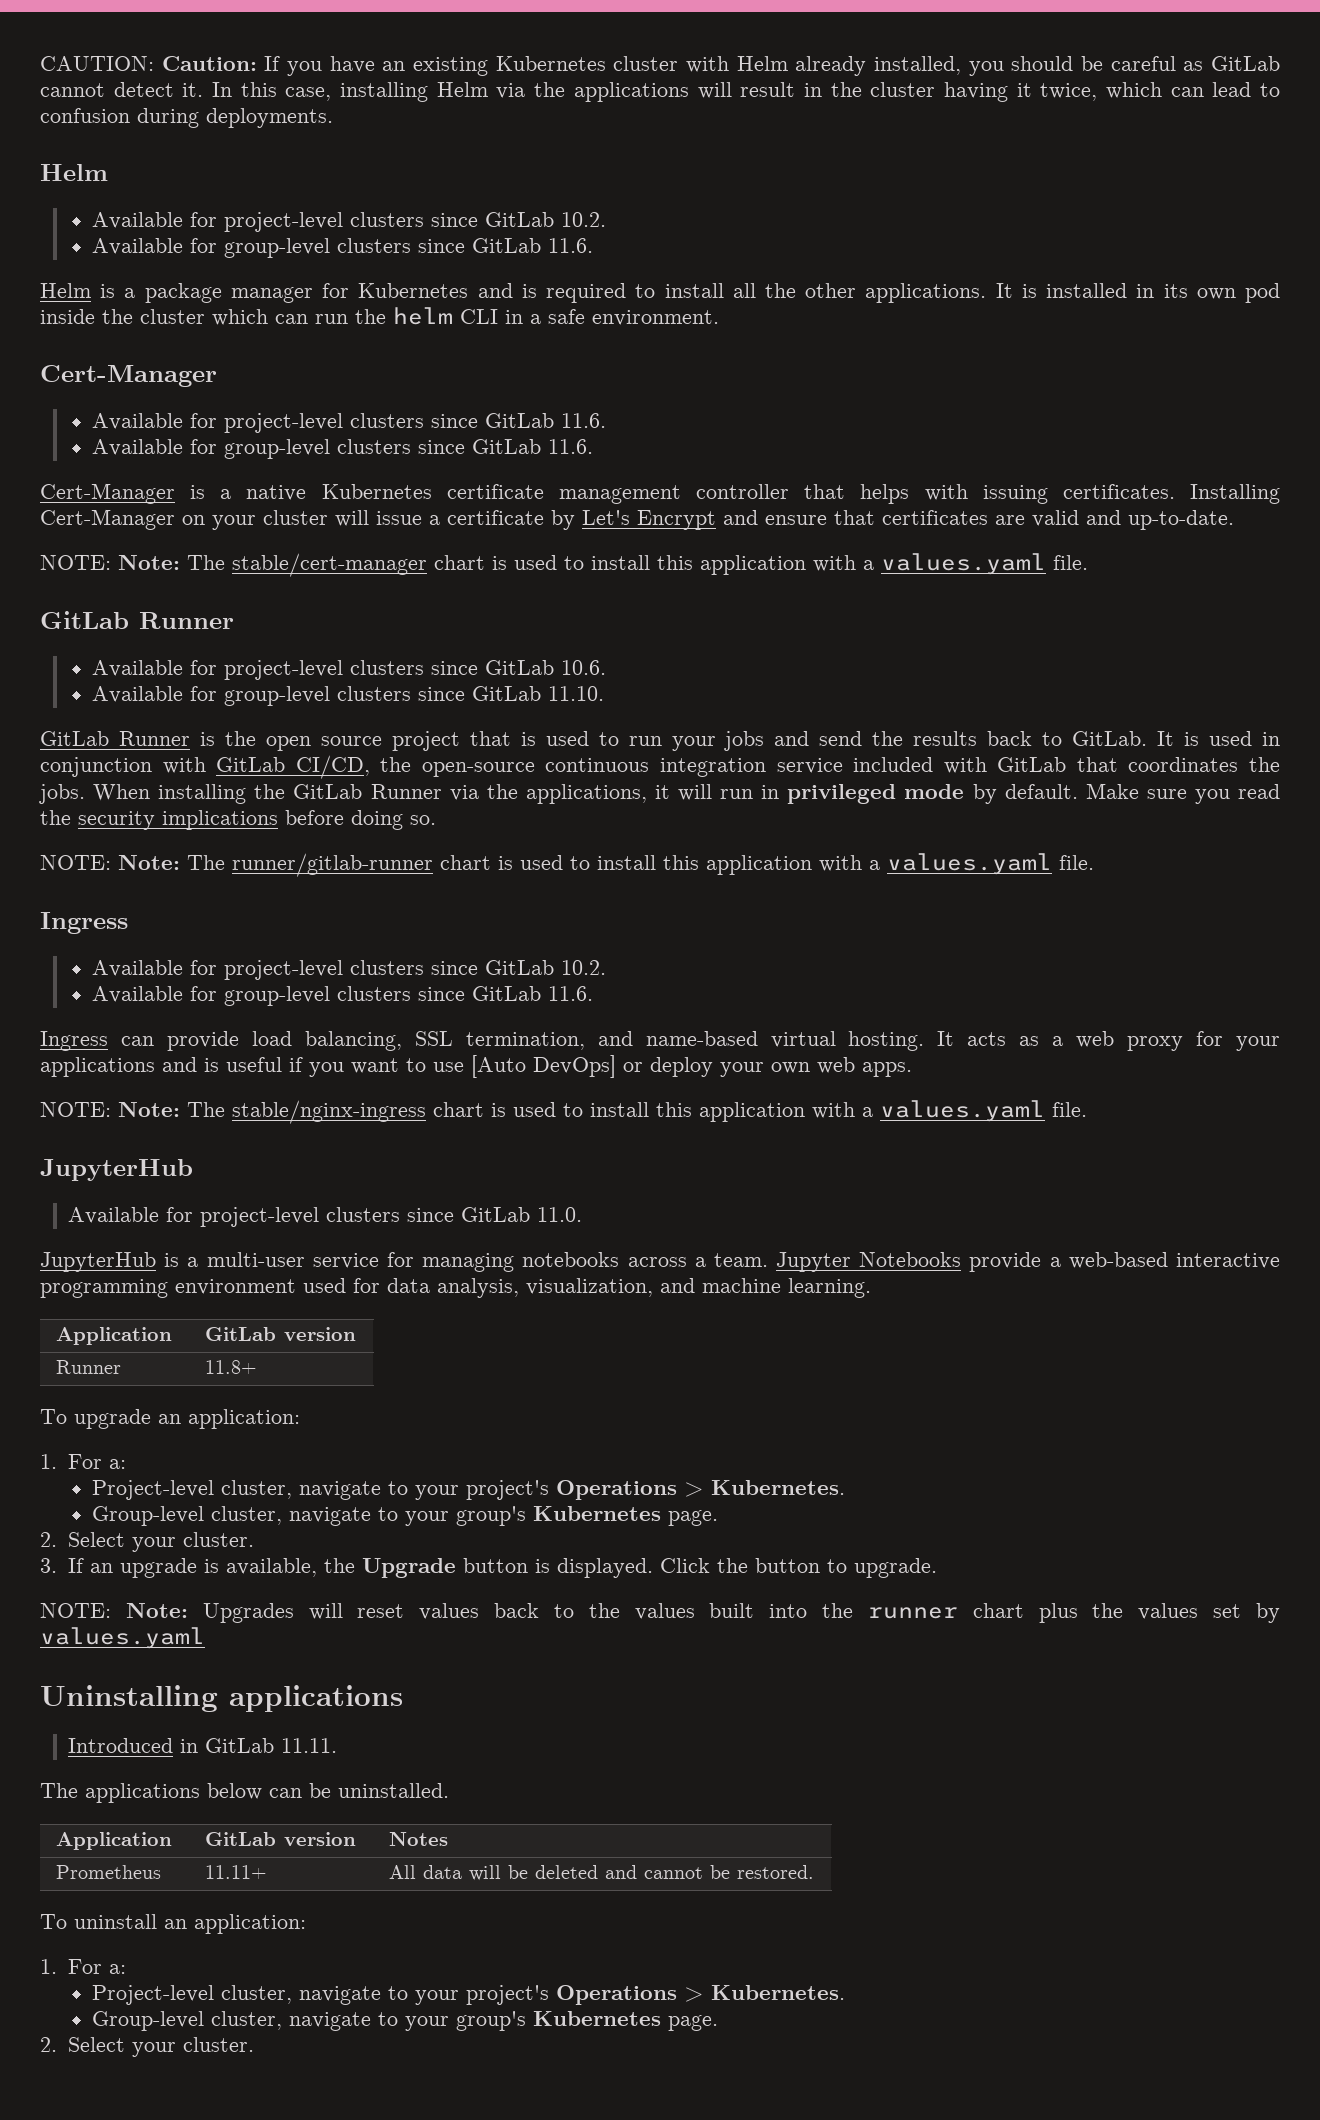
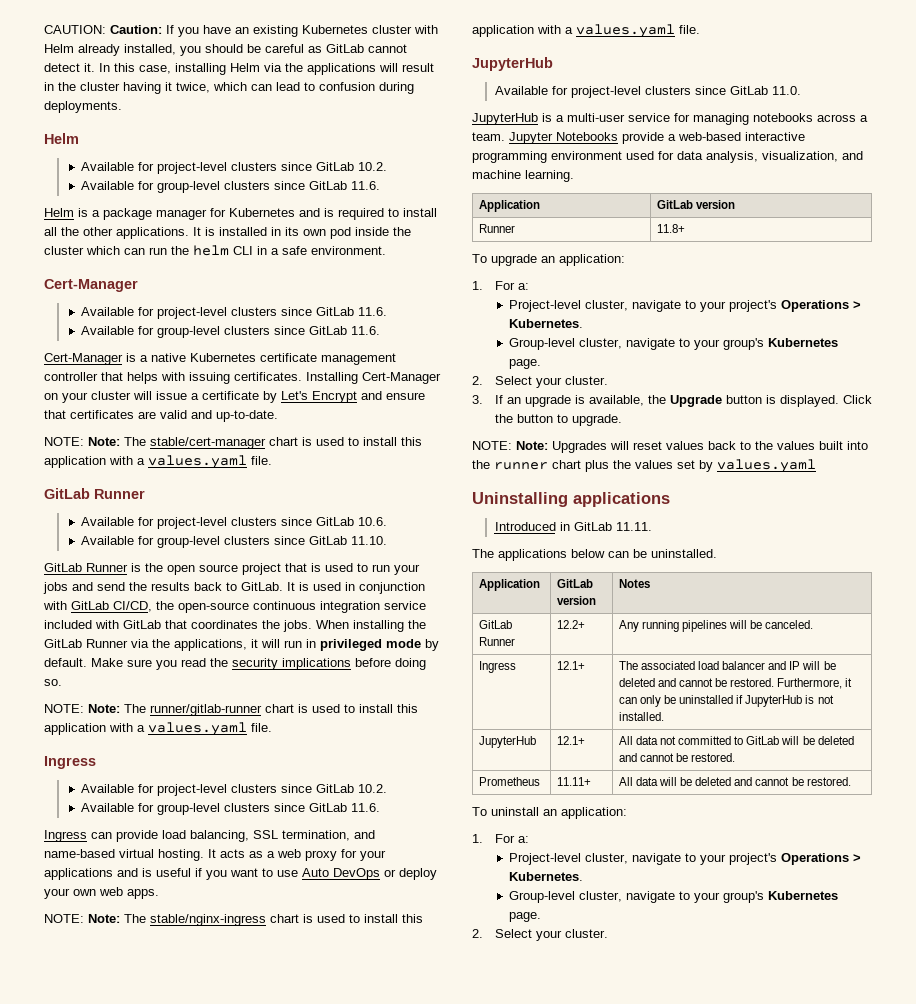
- It acts as a web proxy for your applications and is useful if you want to use [Auto DevOps] or deploy your own web apps.
+ It acts as a web proxy for your applications and is useful if you want to use Auto DevOps or deploy your own web apps.
+ GitLab Runner | 12.2+ | Any running pipelines will be canceled.
+ Ingress | 12.1+ | The associated load balancer and IP will be deleted and cannot be restored. Furthermore, it can only be uninstalled if JupyterHub is not installed.
+ JupyterHub | 12.1+ | All data not committed to GitLab will be deleted and cannot be restored.

